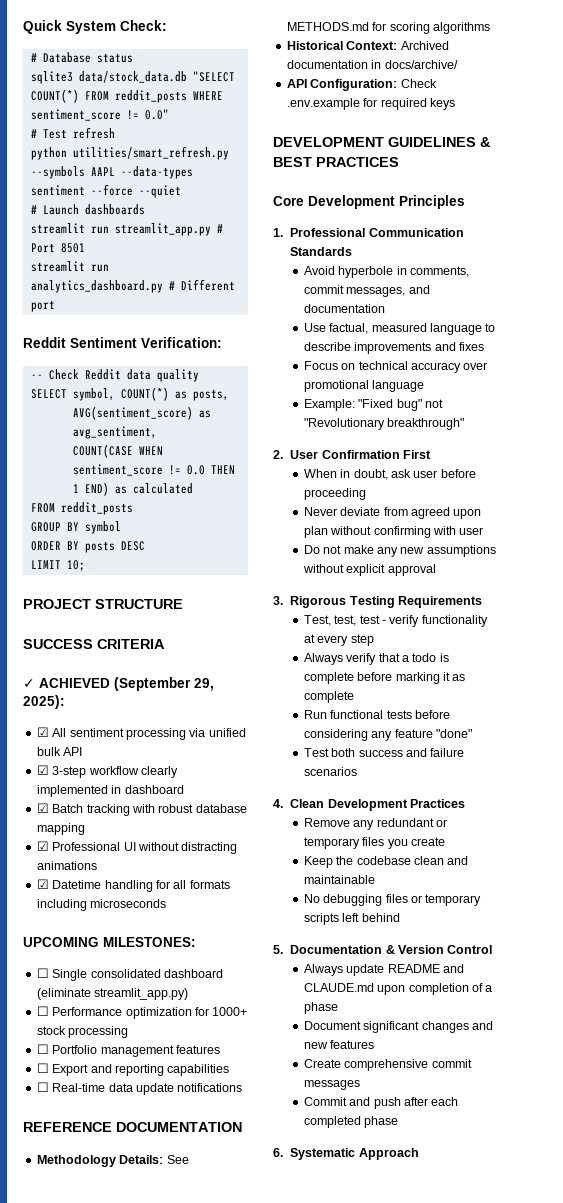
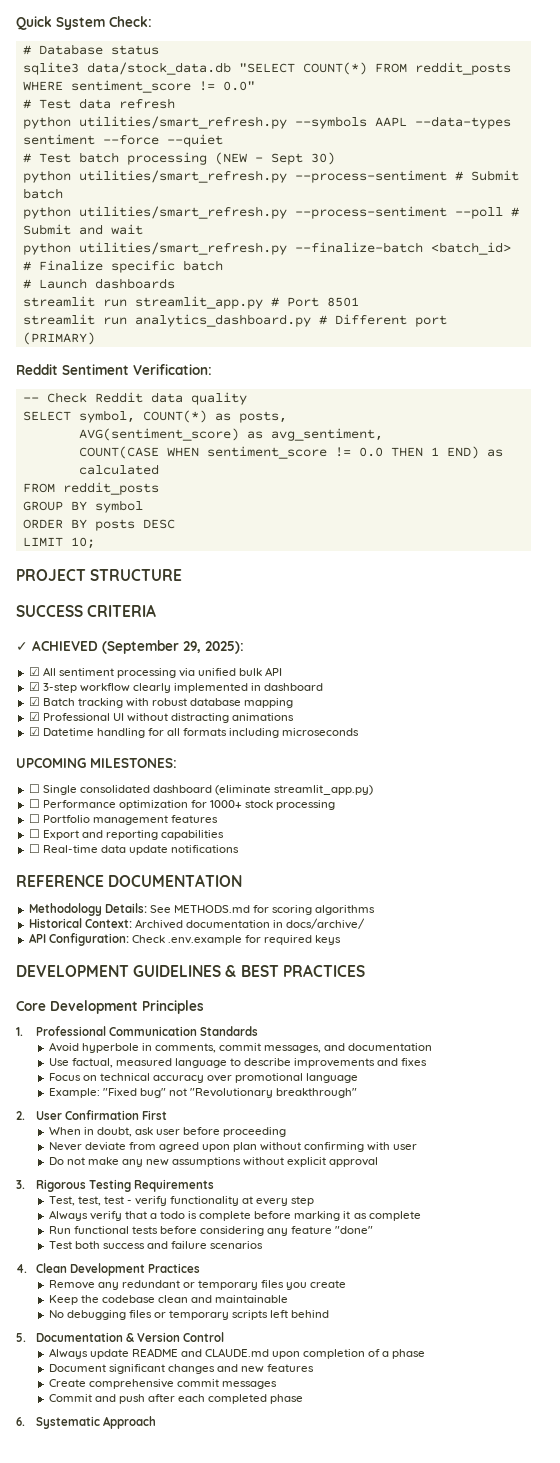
- # Test refresh
+ # Test data refresh
+ # Test batch processing (NEW - Sept 30)
+ python utilities/smart_refresh.py --process-sentiment # Submit batch
+ python utilities/smart_refresh.py --process-sentiment --poll # Submit and wait
+ python utilities/smart_refresh.py --finalize-batch <batch_id> # Finalize specific batch
- streamlit run analytics_dashboard.py # Different port
+ streamlit run analytics_dashboard.py # Different port (PRIMARY)

